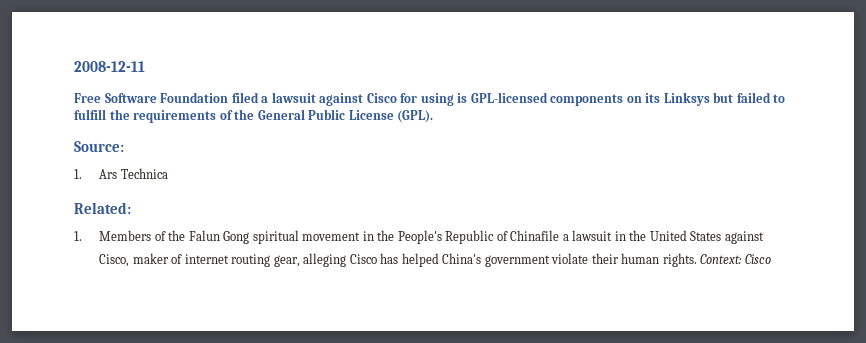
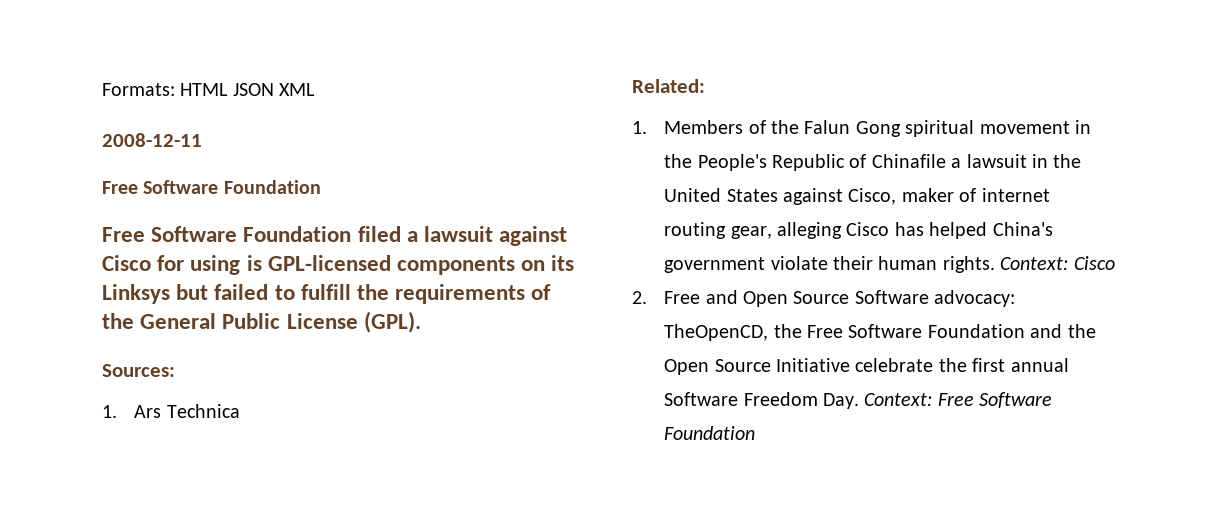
+ Formats: HTML JSON XML
  2008-12-11
+ Free Software Foundation
- Source:
+ Sources:
+ 2. Free and Open Source Software advocacy: TheOpenCD, the Free Software Foundation and the Open Source Initiative celebrate the first annual Software Freedom Day. Context: Free Software Foundation

